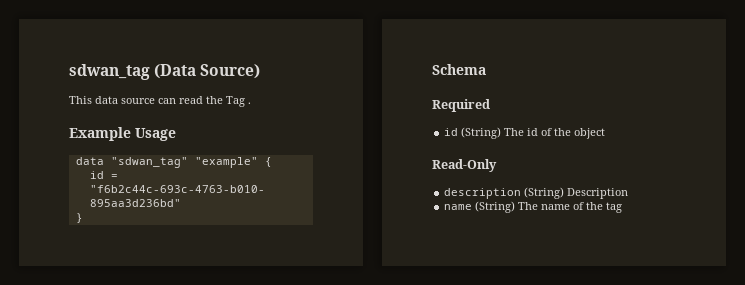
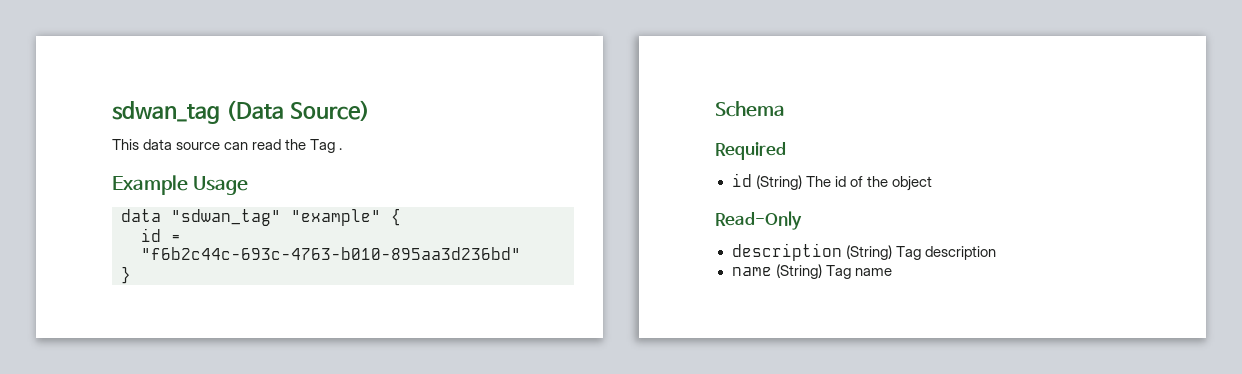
- description (String) Description
+ description (String) Tag description
- name (String) The name of the tag
+ name (String) Tag name

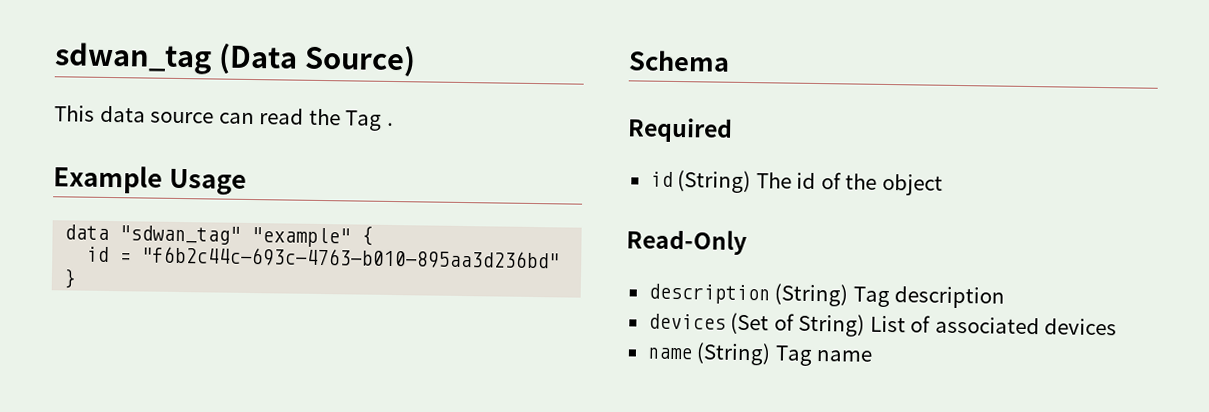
+ devices (Set of String) List of associated devices

